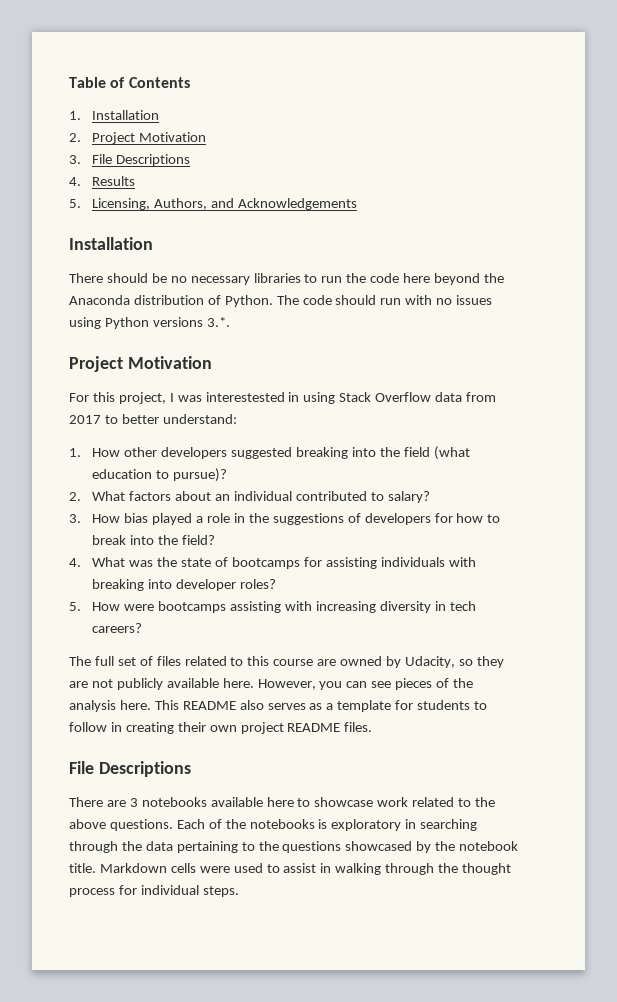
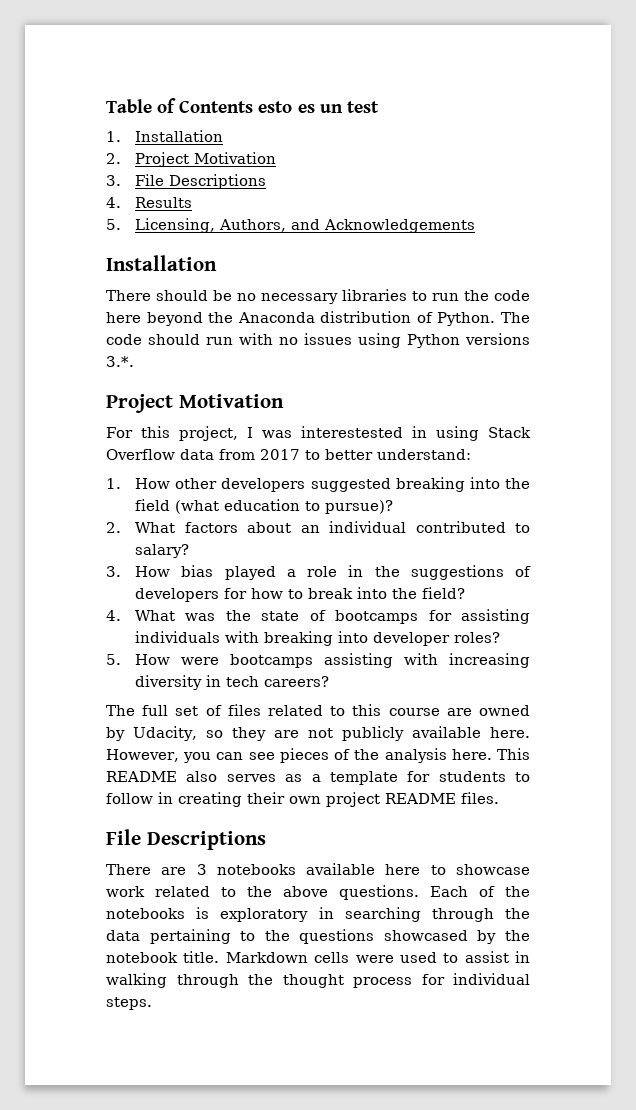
- Table of Contents
+ Table of Contents esto es un test

